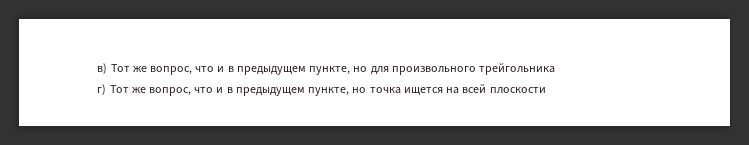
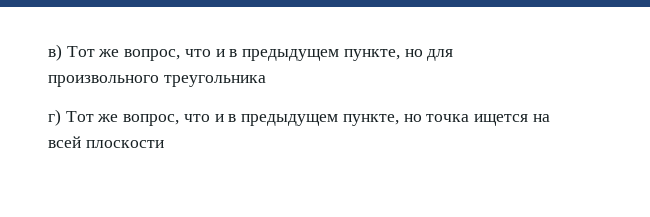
- в) Тот же вопрос, что и в предыдущем пункте, но для произвольного трейгольника
+ в) Тот же вопрос, что и в предыдущем пункте, но для произвольного треугольника

